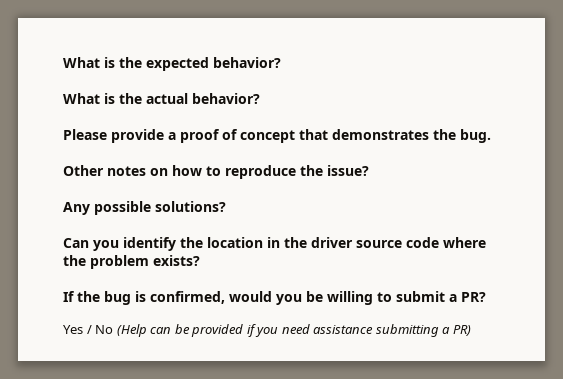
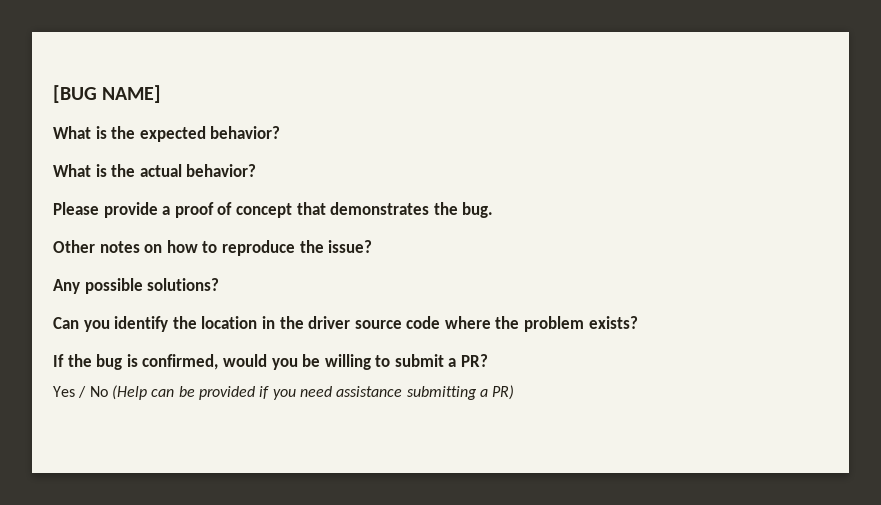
+ [BUG NAME]

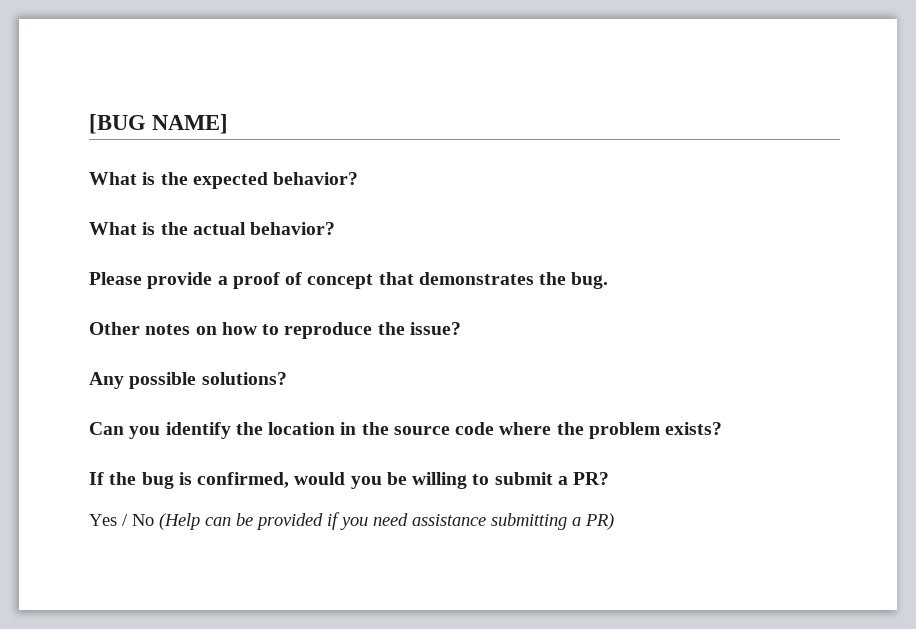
- Can you identify the location in the driver source code where the problem exists?
+ Can you identify the location in the source code where the problem exists?

